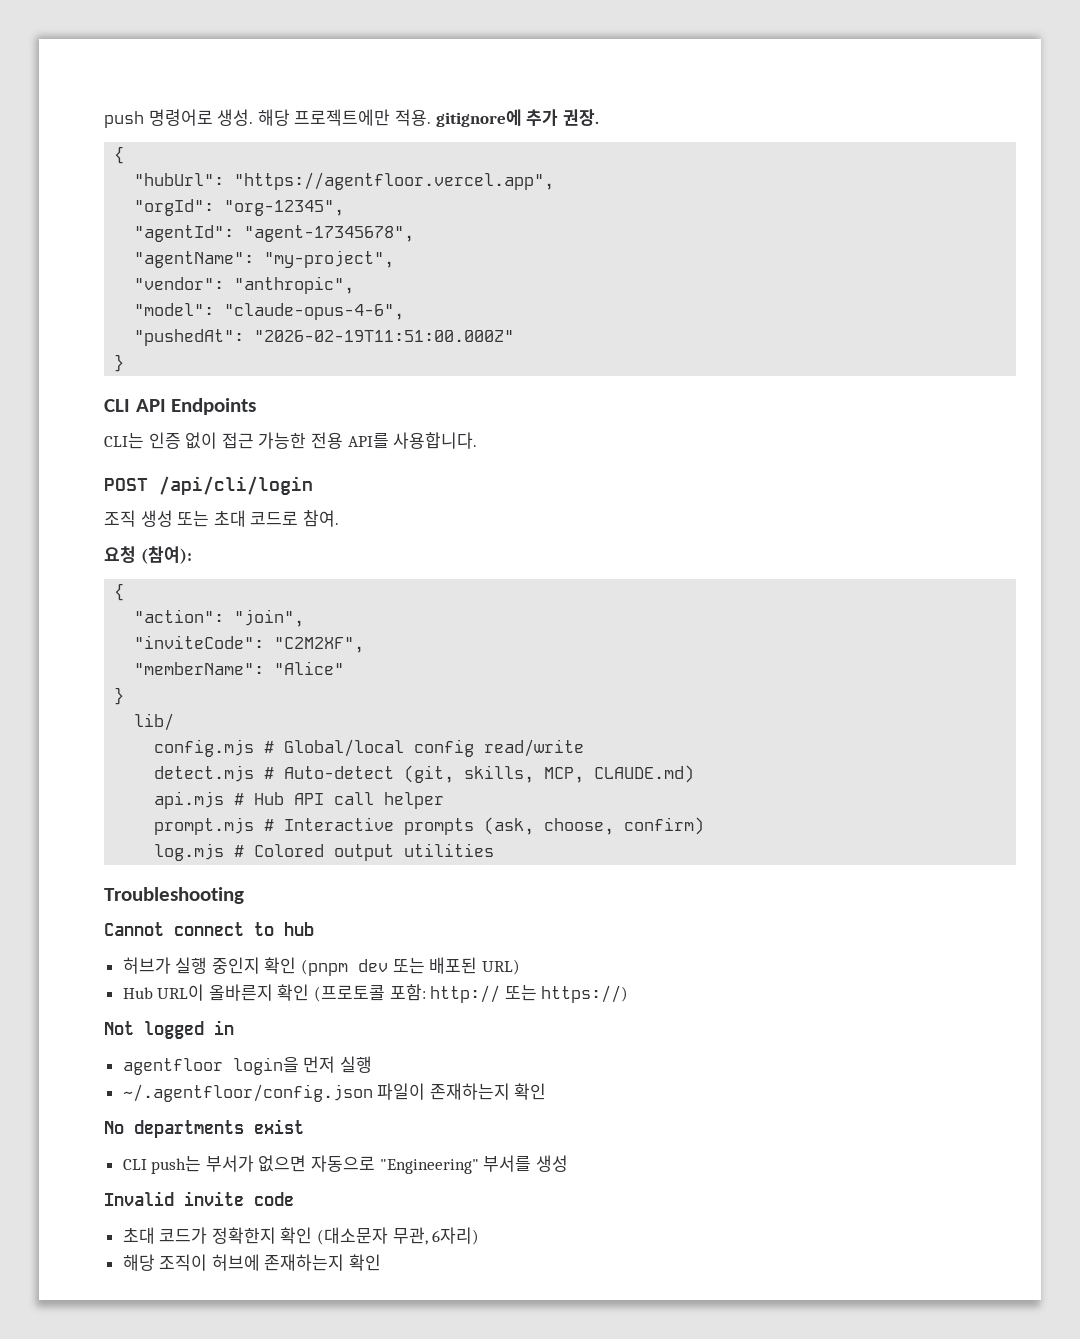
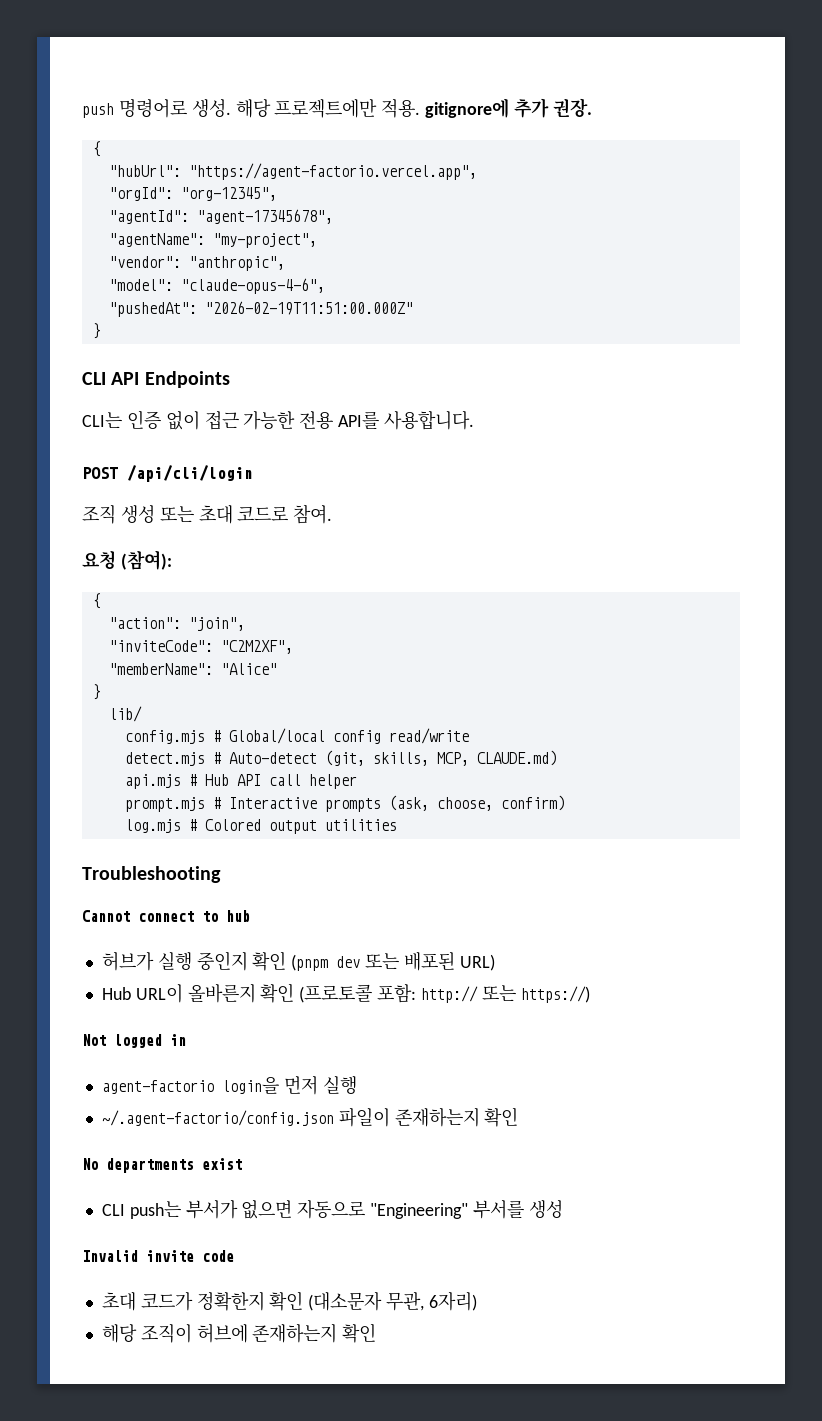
- "hubUrl": "https://agentfloor.vercel.app",
+ "hubUrl": "https://agent-factorio.vercel.app",
- agentfloor login을 먼저 실행
+ agent-factorio login을 먼저 실행
- ~/.agentfloor/config.json 파일이 존재하는지 확인
+ ~/.agent-factorio/config.json 파일이 존재하는지 확인

